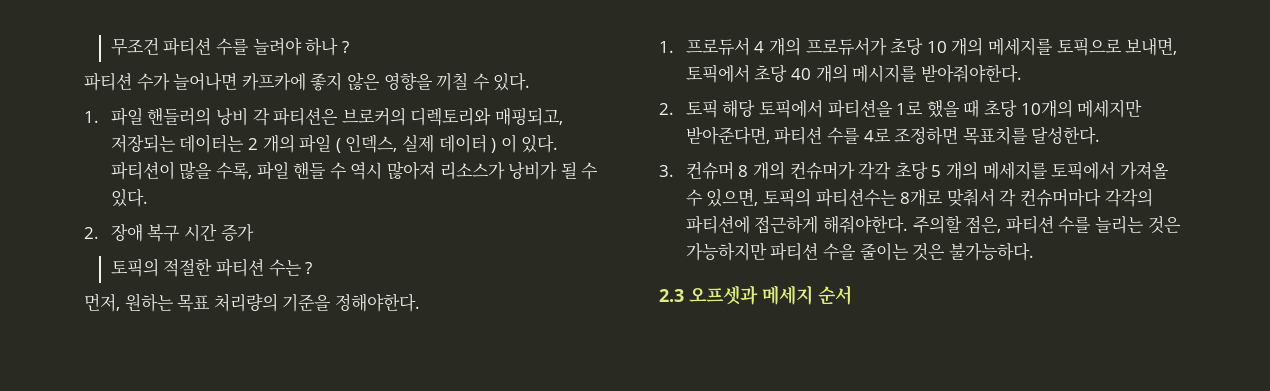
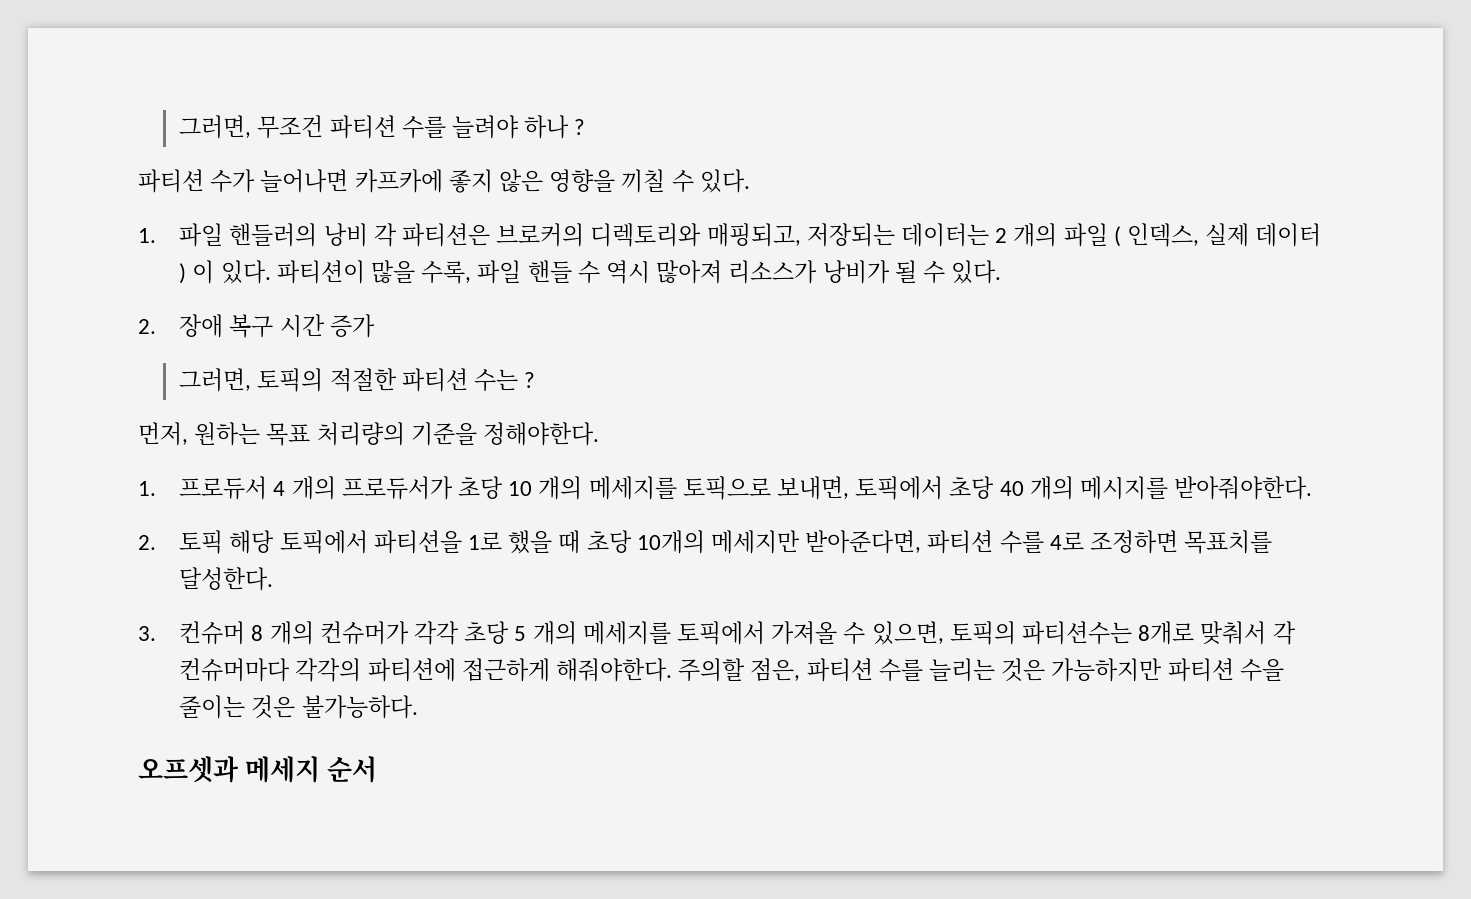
- 무조건 파티션 수를 늘려야 하나 ?
+ 그러면, 무조건 파티션 수를 늘려야 하나 ?
- 토픽의 적절한 파티션 수는 ?
+ 그러면, 토픽의 적절한 파티션 수는 ?
- 2.3 오프셋과 메세지 순서
+ 오프셋과 메세지 순서

